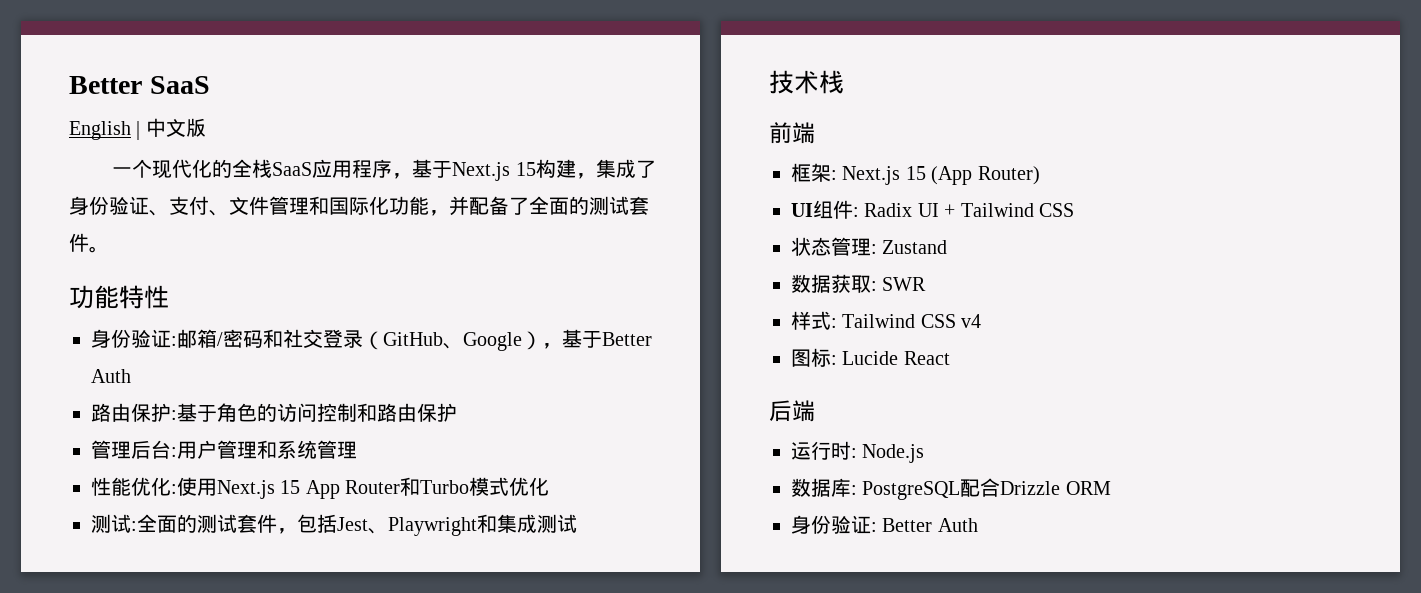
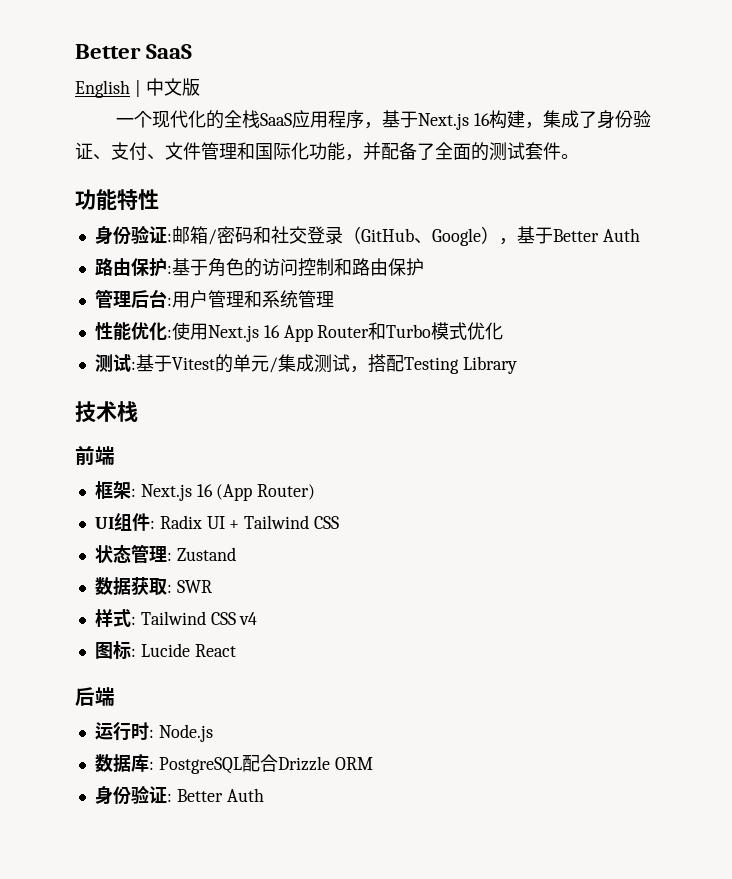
- 一个现代化的全栈SaaS应用程序，基于Next.js 15构建，集成了身份验证、支付、文件管理和国际化功能，并配备了全面的测试套件。
+ 一个现代化的全栈SaaS应用程序，基于Next.js 16构建，集成了身份验证、支付、文件管理和国际化功能，并配备了全面的测试套件。
- 性能优化:使用Next.js 15 App Router和Turbo模式优化
+ 性能优化:使用Next.js 16 App Router和Turbo模式优化
- 测试:全面的测试套件，包括Jest、Playwright和集成测试
+ 测试:基于Vitest的单元/集成测试，搭配Testing Library
- 框架: Next.js 15 (App Router)
+ 框架: Next.js 16 (App Router)

